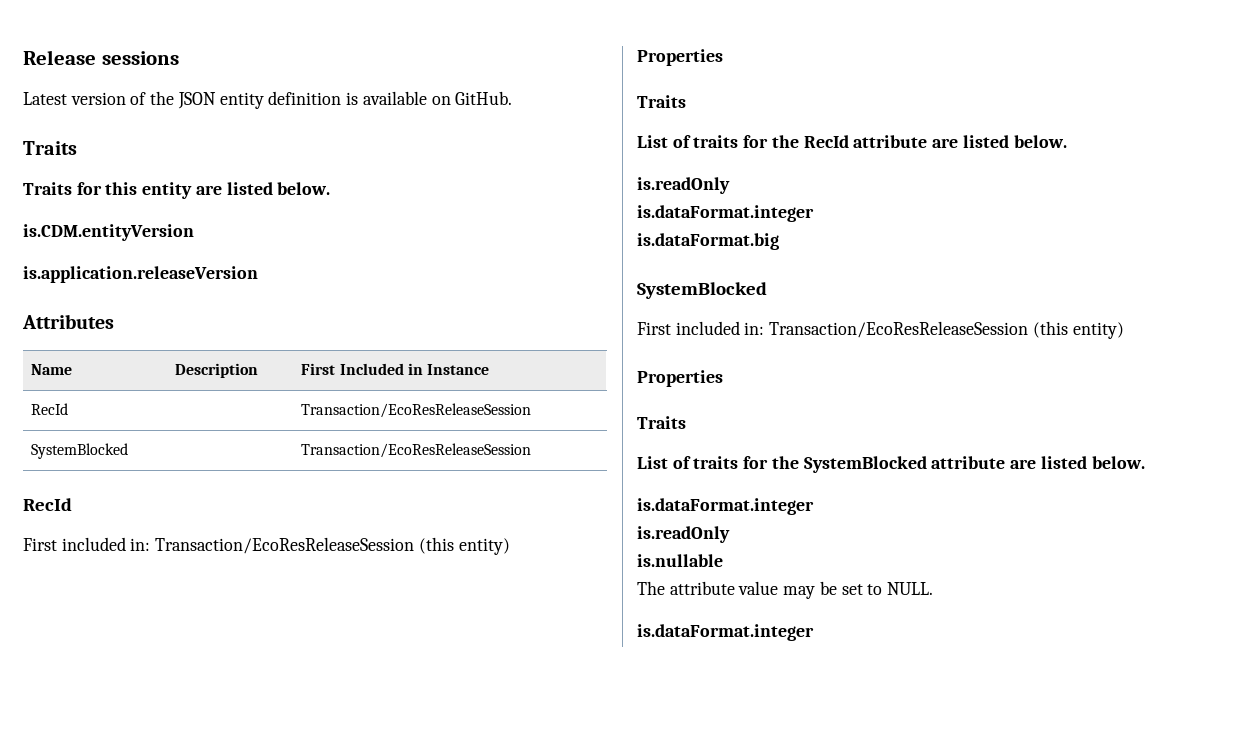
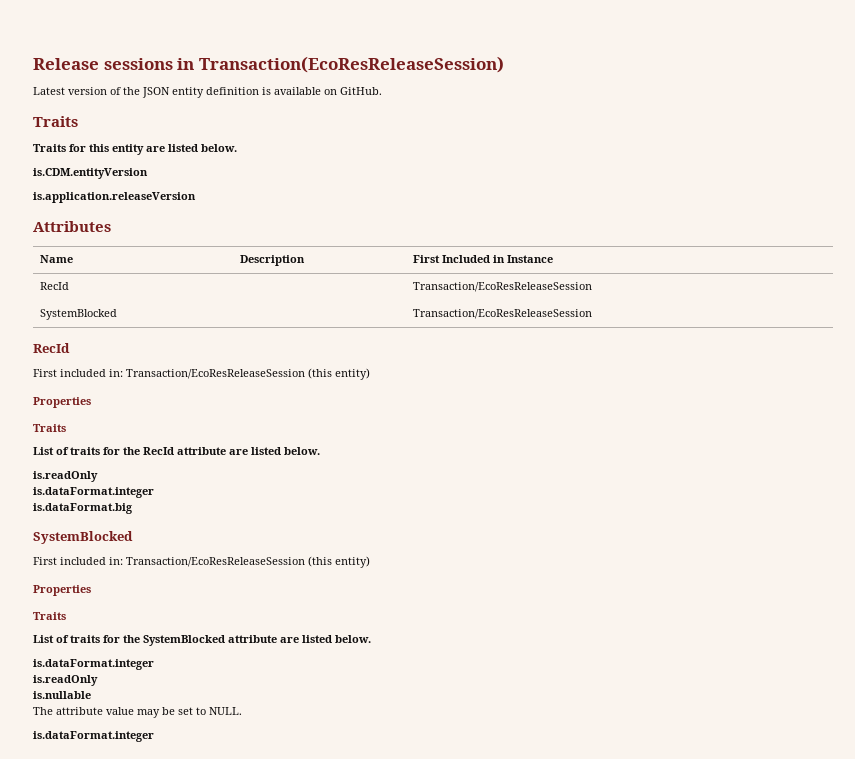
- Release sessions
+ Release sessions in Transaction(EcoResReleaseSession)

